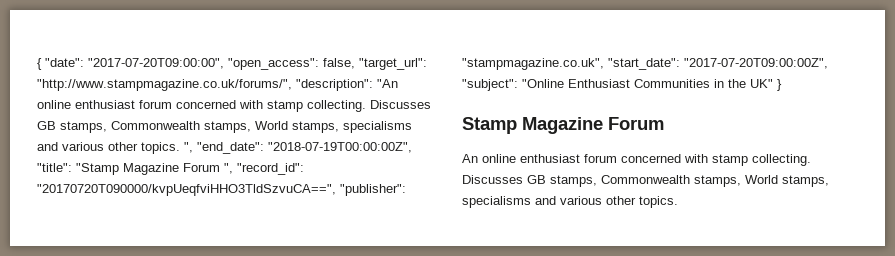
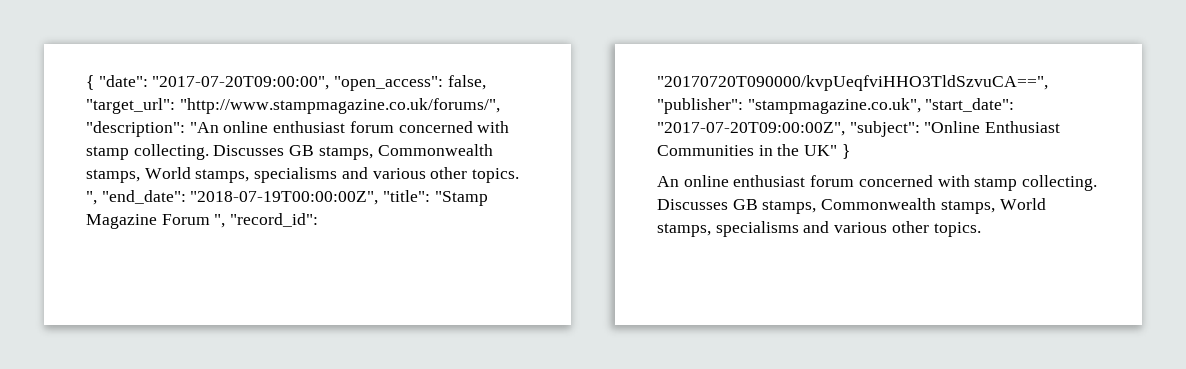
- Stamp Magazine Forum

